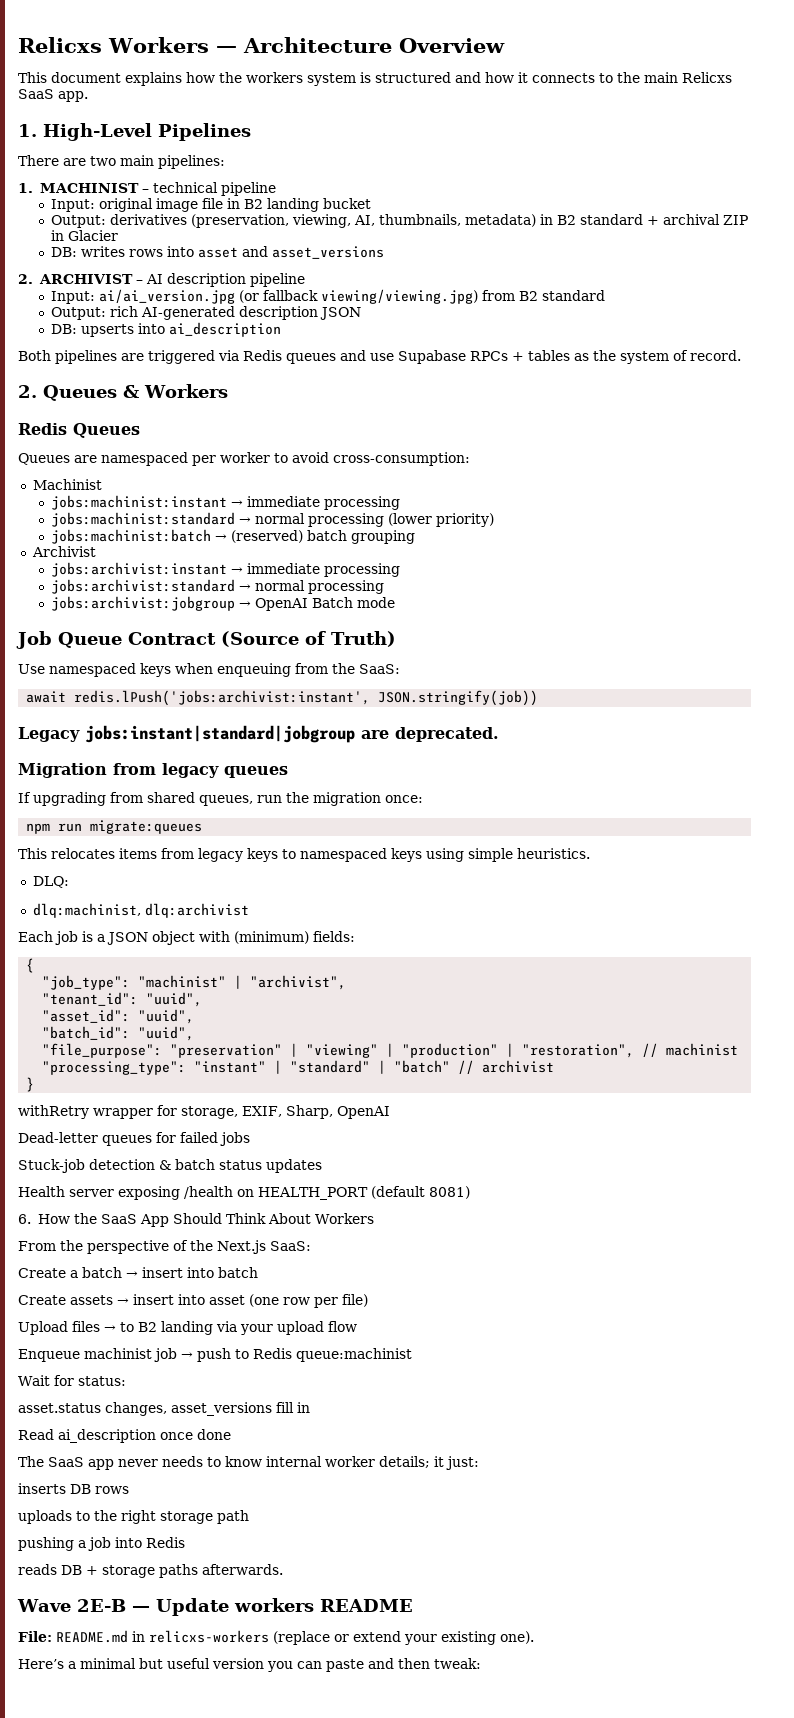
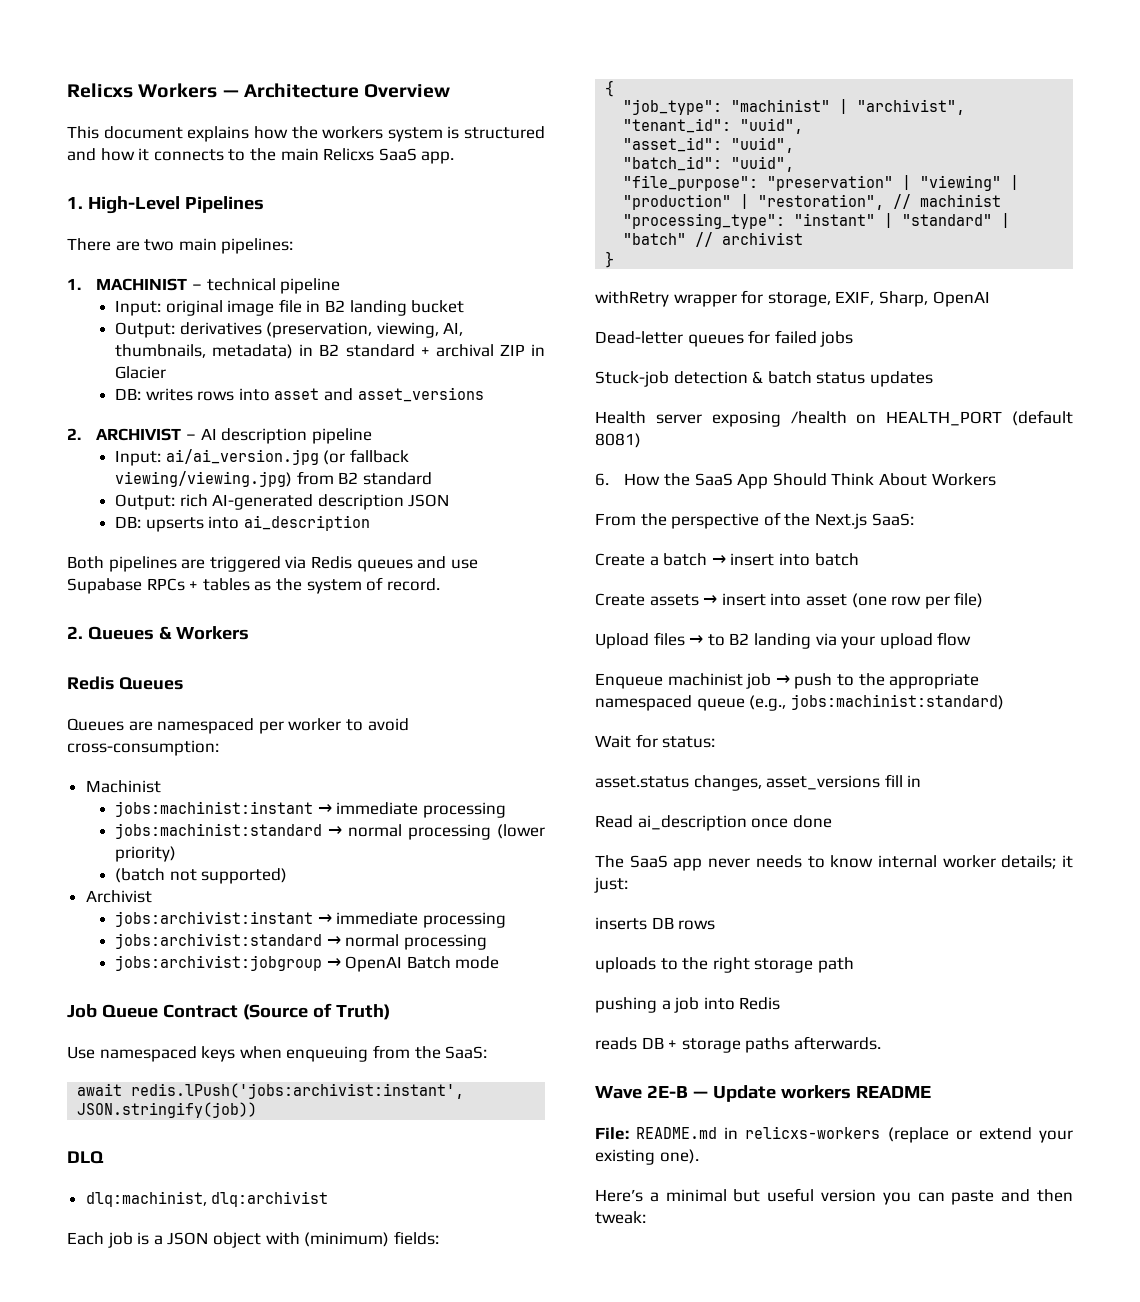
- jobs:machinist:batch → (reserved) batch grouping
+ (batch not supported)
- Legacy jobs:instant|standard|jobgroup are deprecated.
- Migration from legacy queues
- If upgrading from shared queues, run the migration once:
- npm run migrate:queues
- This relocates items from legacy keys to namespaced keys using simple heuristics.
- DLQ:
+ DLQ
- Enqueue machinist job → push to Redis queue:machinist
+ Enqueue machinist job → push to the appropriate namespaced queue (e.g., jobs:machinist:standard)

